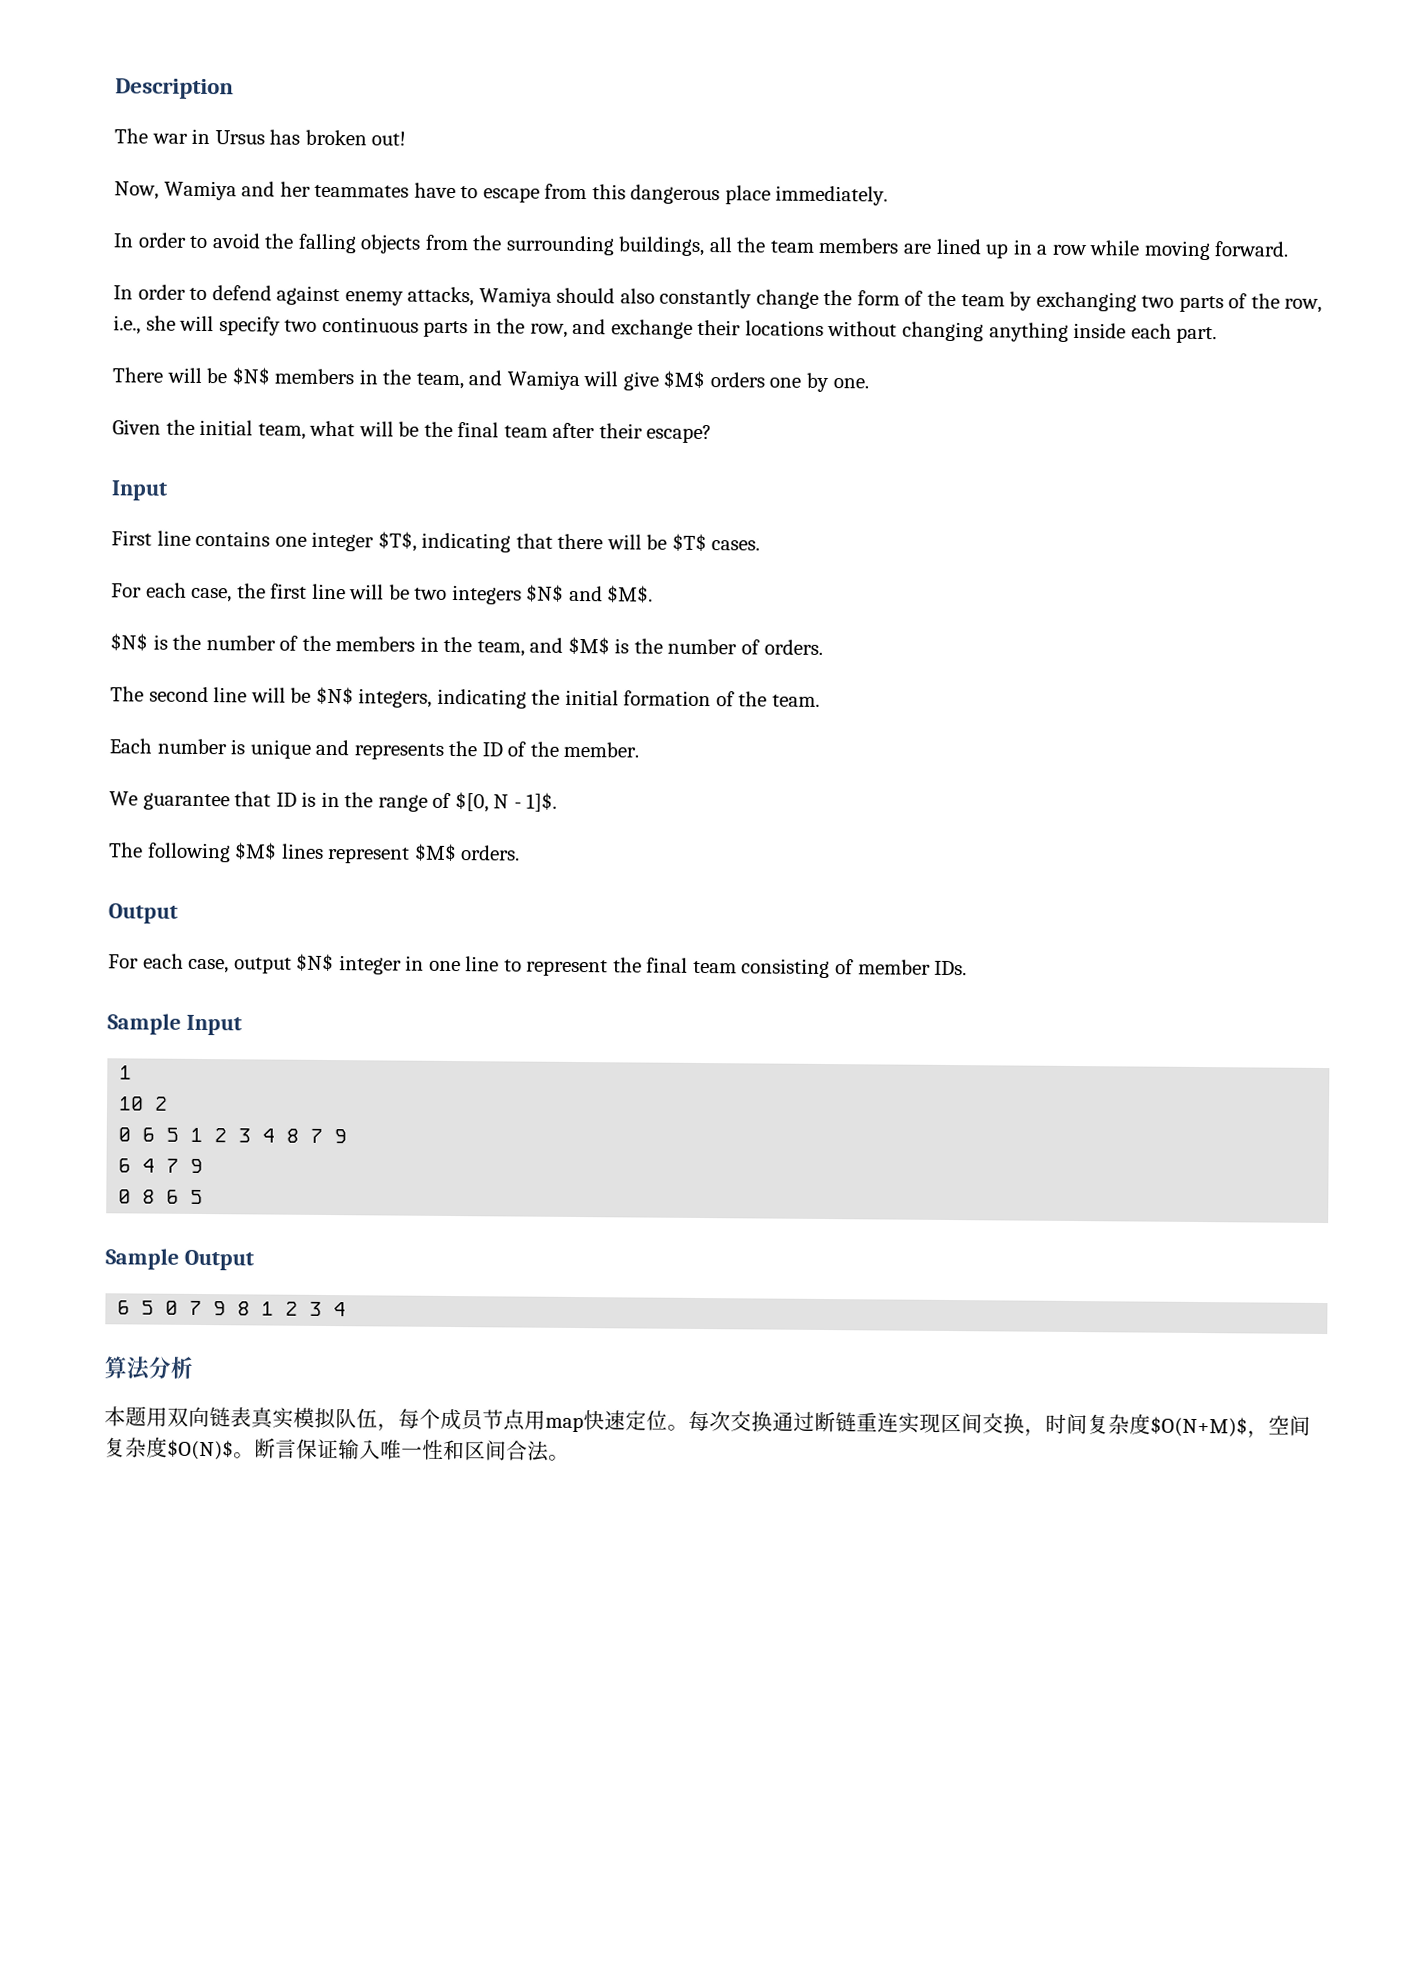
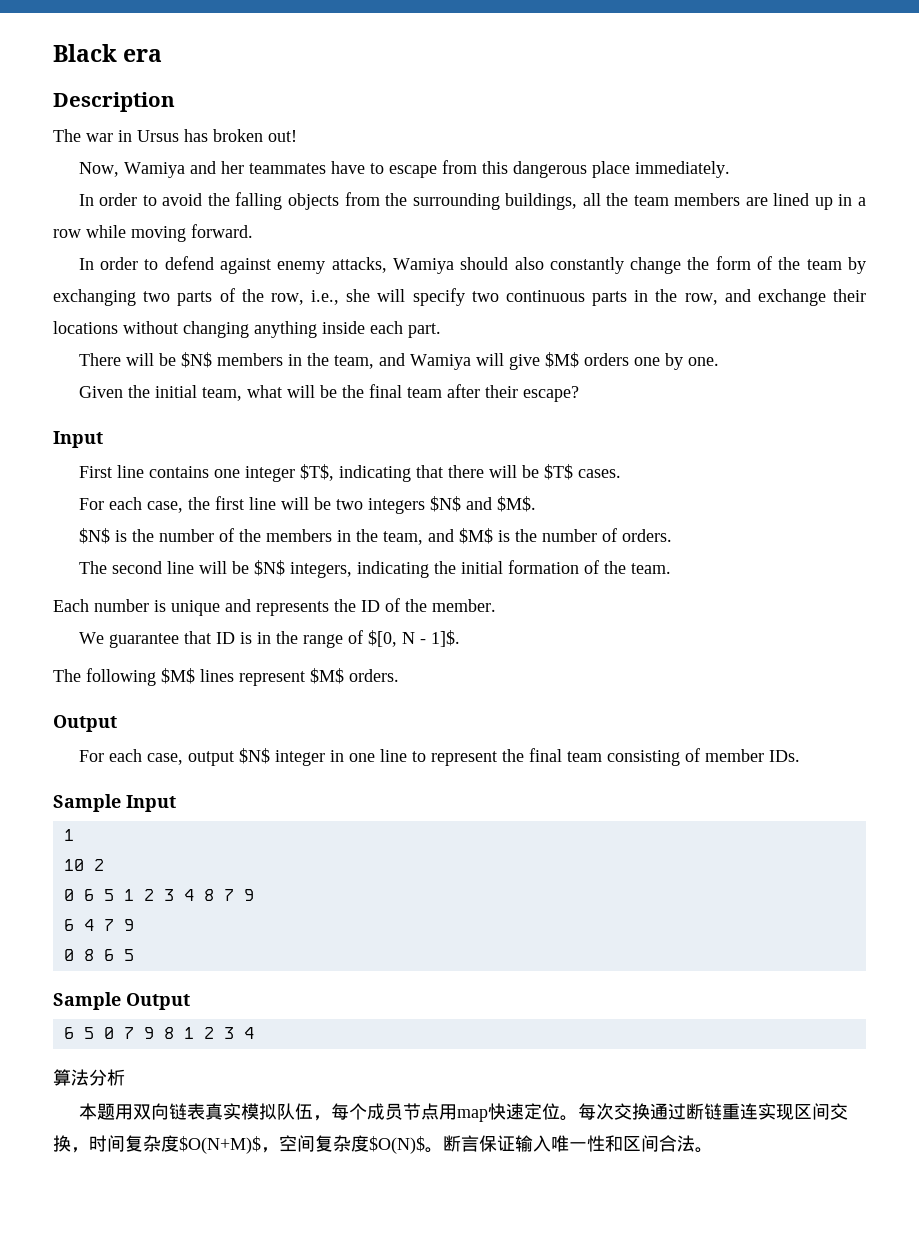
+ Black era

